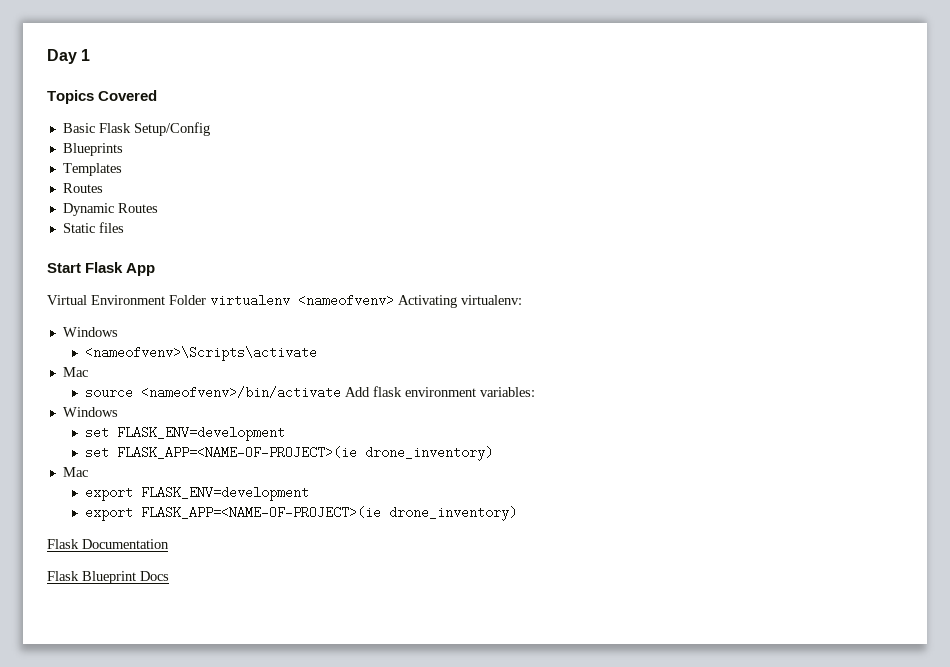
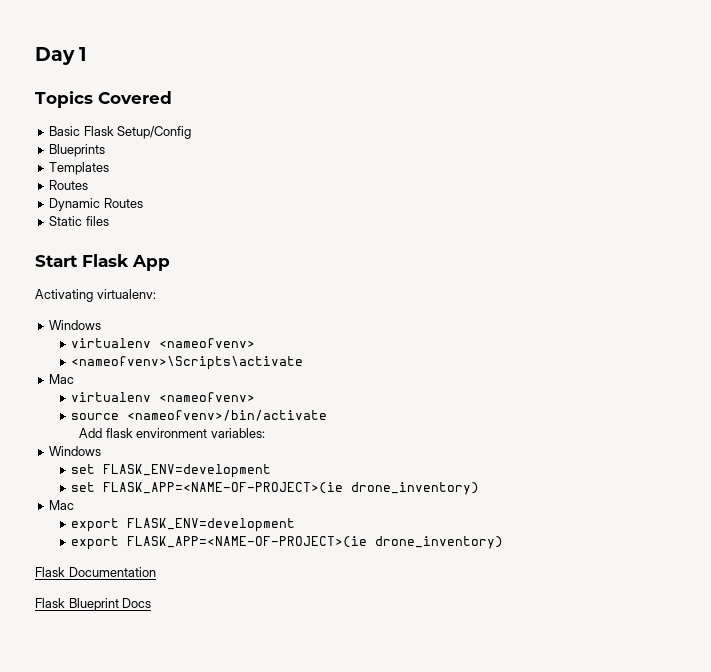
- Virtual Environment Folder virtualenv <nameofvenv> Activating virtualenv:
+ Activating virtualenv:
  Windows
+ virtualenv <nameofvenv>
  <nameofvenv>\Scripts\activate
  Mac
+ virtualenv <nameofvenv>
- source <nameofvenv>/bin/activate Add flask environment variables:
+ source <nameofvenv>/bin/activate
+ Add flask environment variables:

